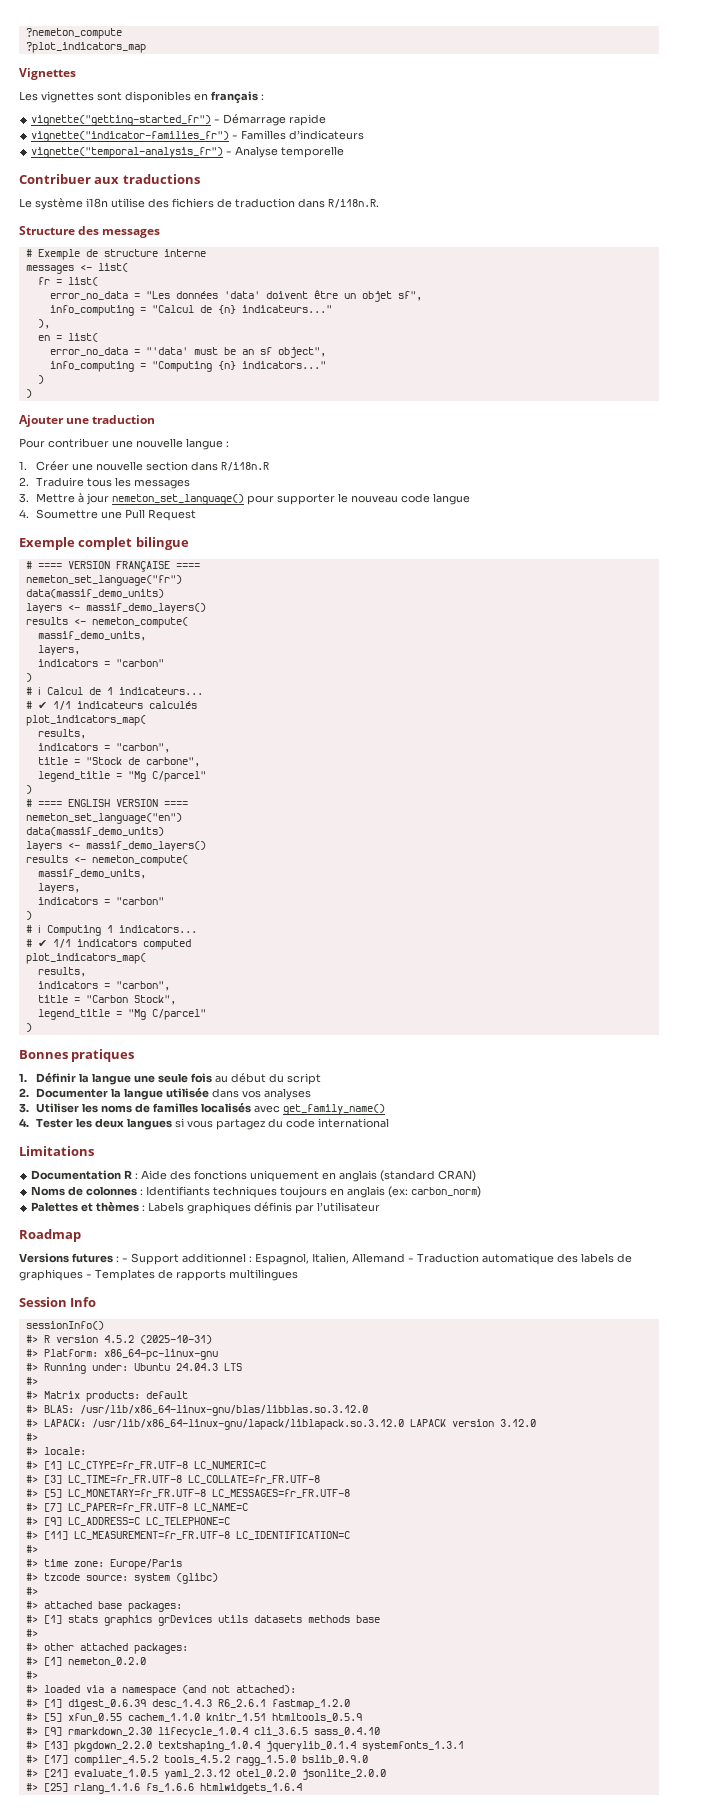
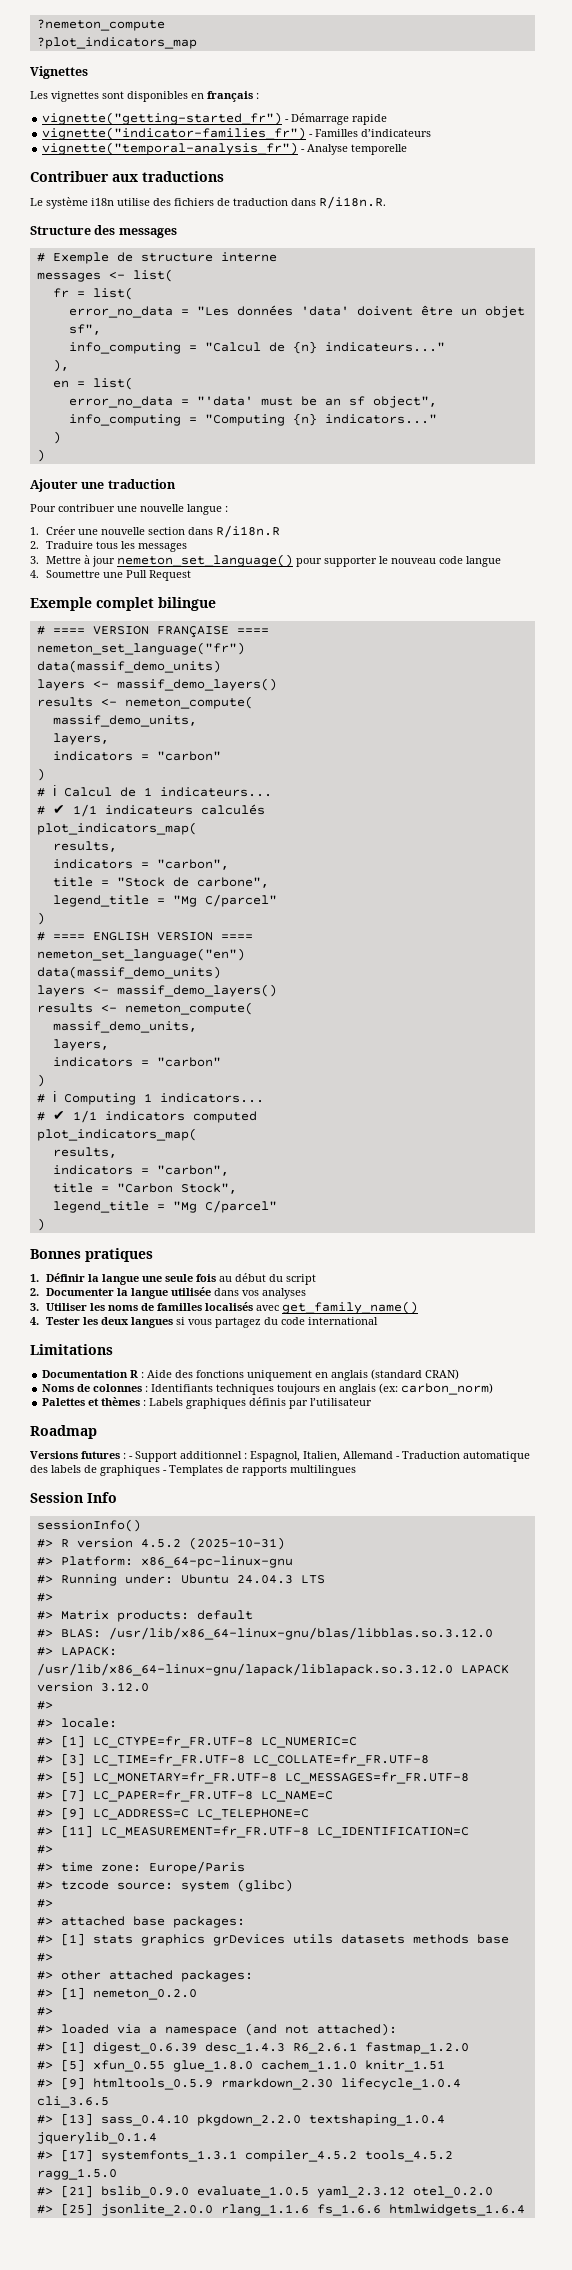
- #> [5] xfun_0.55 cachem_1.1.0 knitr_1.51 htmltools_0.5.9
- #> [9] rmarkdown_2.30 lifecycle_1.0.4 cli_3.6.5 sass_0.4.10
+ #> [5] xfun_0.55 glue_1.8.0 cachem_1.1.0 knitr_1.51
+ #> [9] htmltools_0.5.9 rmarkdown_2.30 lifecycle_1.0.4 cli_3.6.5
- #> [13] pkgdown_2.2.0 textshaping_1.0.4 jquerylib_0.1.4 systemfonts_1.3.1
+ #> [13] sass_0.4.10 pkgdown_2.2.0 textshaping_1.0.4 jquerylib_0.1.4
- #> [17] compiler_4.5.2 tools_4.5.2 ragg_1.5.0 bslib_0.9.0
+ #> [17] systemfonts_1.3.1 compiler_4.5.2 tools_4.5.2 ragg_1.5.0
- #> [21] evaluate_1.0.5 yaml_2.3.12 otel_0.2.0 jsonlite_2.0.0
+ #> [21] bslib_0.9.0 evaluate_1.0.5 yaml_2.3.12 otel_0.2.0
- #> [25] rlang_1.1.6 fs_1.6.6 htmlwidgets_1.6.4
+ #> [25] jsonlite_2.0.0 rlang_1.1.6 fs_1.6.6 htmlwidgets_1.6.4

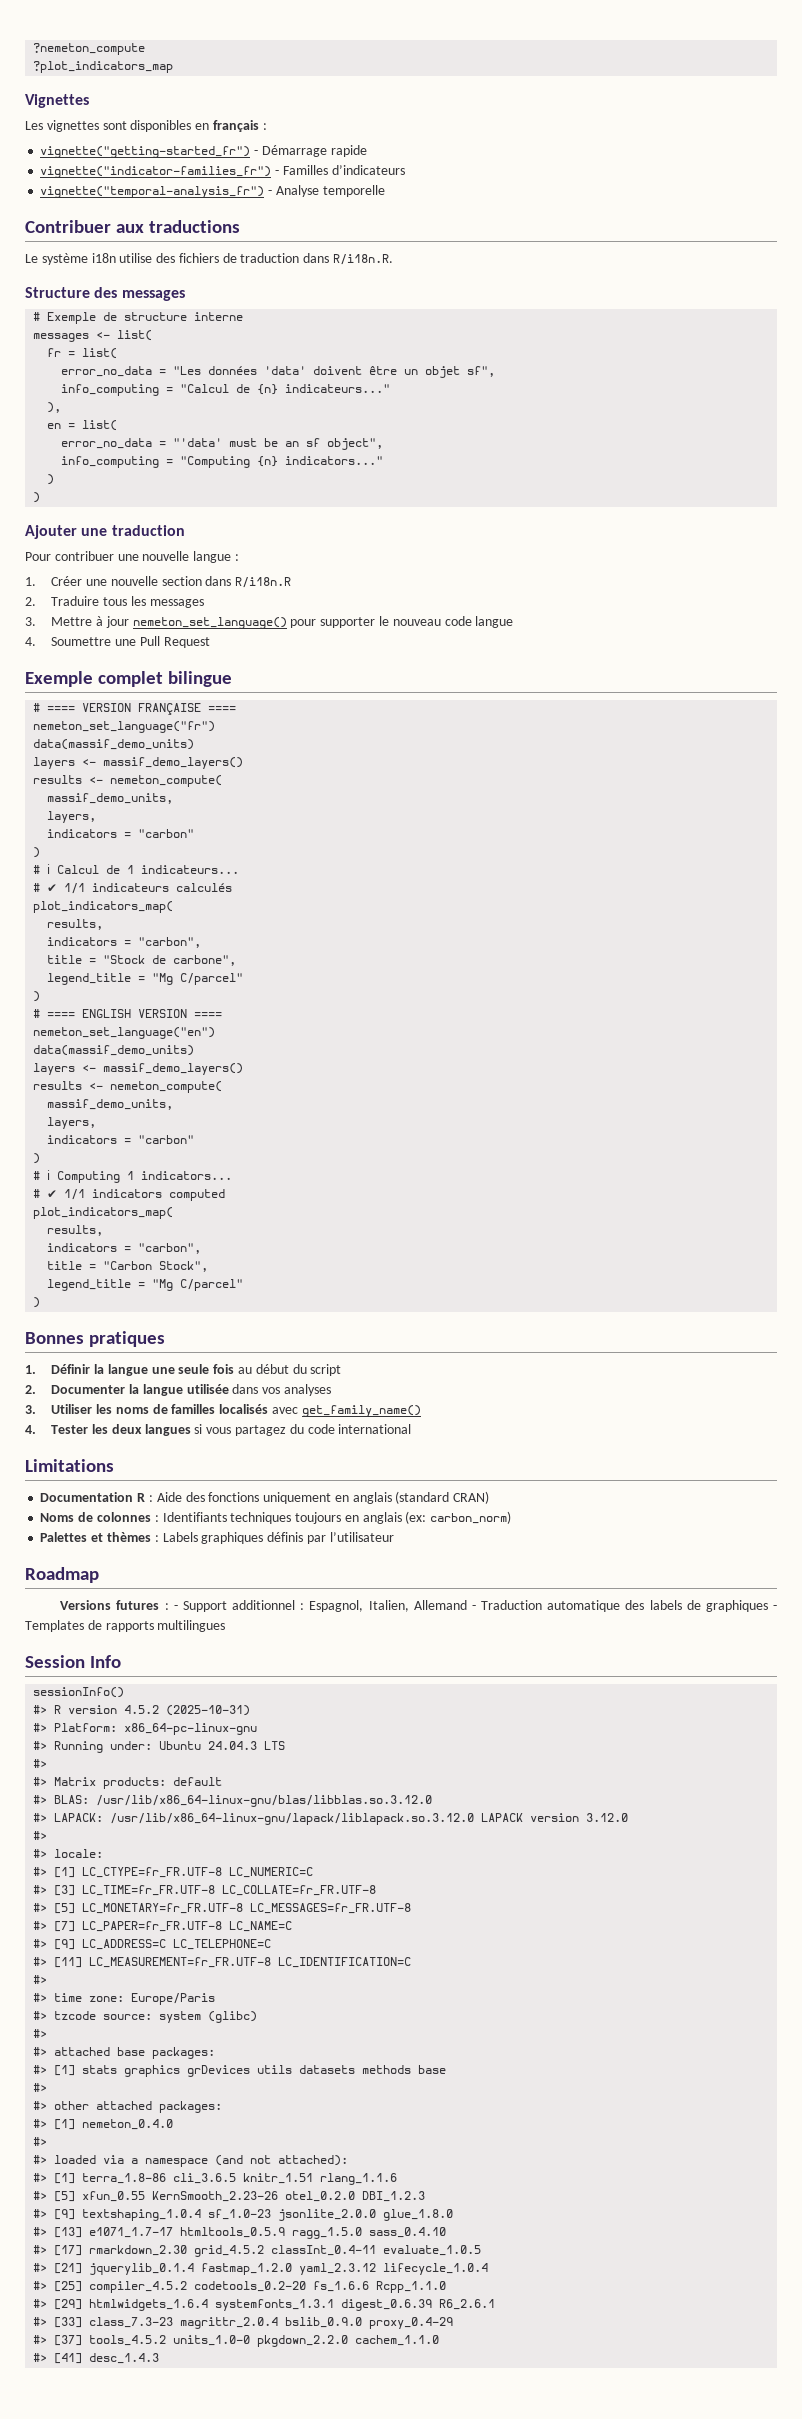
- #> [1] nemeton_0.2.0
+ #> [1] nemeton_0.4.0
- #> [1] digest_0.6.39 desc_1.4.3 R6_2.6.1 fastmap_1.2.0
+ #> [1] terra_1.8-86 cli_3.6.5 knitr_1.51 rlang_1.1.6
- #> [5] xfun_0.55 glue_1.8.0 cachem_1.1.0 knitr_1.51
- #> [9] htmltools_0.5.9 rmarkdown_2.30 lifecycle_1.0.4 cli_3.6.5
- #> [13] sass_0.4.10 pkgdown_2.2.0 textshaping_1.0.4 jquerylib_0.1.4
- #> [17] systemfonts_1.3.1 compiler_4.5.2 tools_4.5.2 ragg_1.5.0
- #> [21] bslib_0.9.0 evaluate_1.0.5 yaml_2.3.12 otel_0.2.0
- #> [25] jsonlite_2.0.0 rlang_1.1.6 fs_1.6.6 htmlwidgets_1.6.4
+ #> [5] xfun_0.55 KernSmooth_2.23-26 otel_0.2.0 DBI_1.2.3
+ #> [9] textshaping_1.0.4 sf_1.0-23 jsonlite_2.0.0 glue_1.8.0
+ #> [13] e1071_1.7-17 htmltools_0.5.9 ragg_1.5.0 sass_0.4.10
+ #> [17] rmarkdown_2.30 grid_4.5.2 classInt_0.4-11 evaluate_1.0.5
+ #> [21] jquerylib_0.1.4 fastmap_1.2.0 yaml_2.3.12 lifecycle_1.0.4
+ #> [25] compiler_4.5.2 codetools_0.2-20 fs_1.6.6 Rcpp_1.1.0
+ #> [29] htmlwidgets_1.6.4 systemfonts_1.3.1 digest_0.6.39 R6_2.6.1
+ #> [33] class_7.3-23 magrittr_2.0.4 bslib_0.9.0 proxy_0.4-29
+ #> [37] tools_4.5.2 units_1.0-0 pkgdown_2.2.0 cachem_1.1.0
+ #> [41] desc_1.4.3

